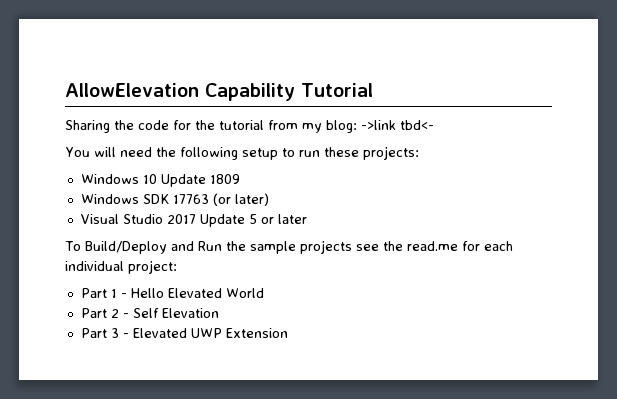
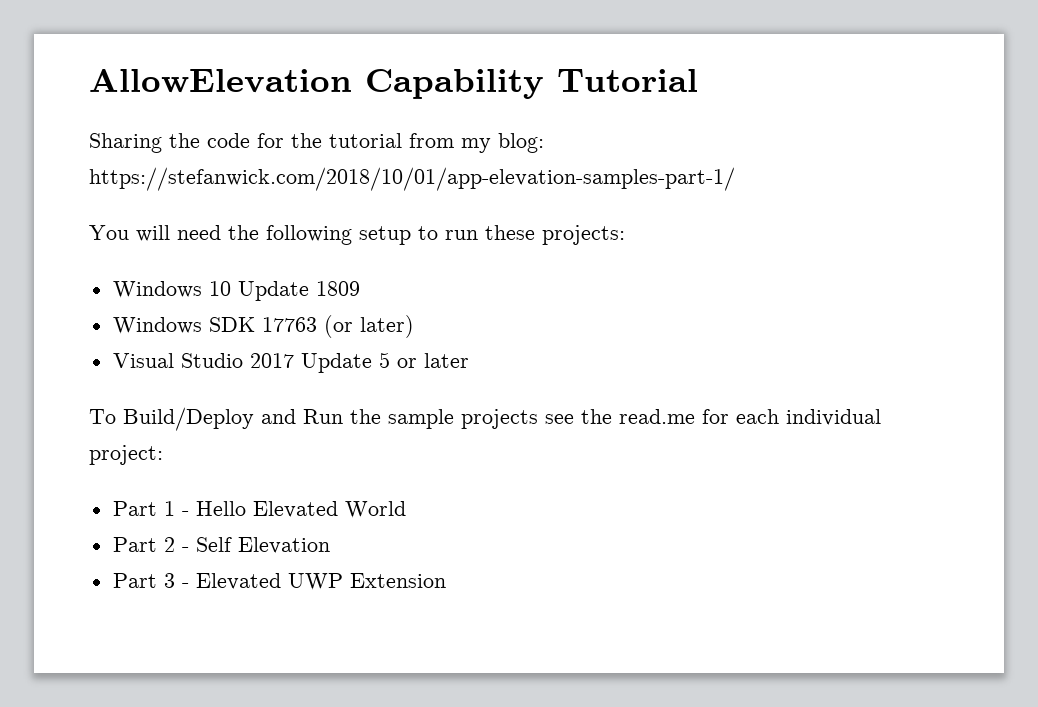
- Sharing the code for the tutorial from my blog: ->link tbd<-
+ Sharing the code for the tutorial from my blog: https://stefanwick.com/2018/10/01/app-elevation-samples-part-1/

